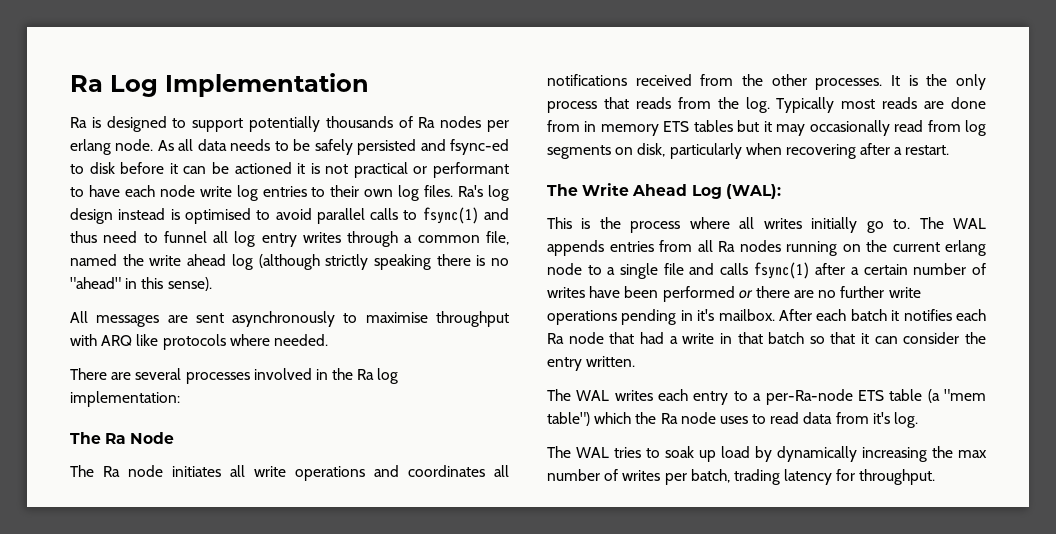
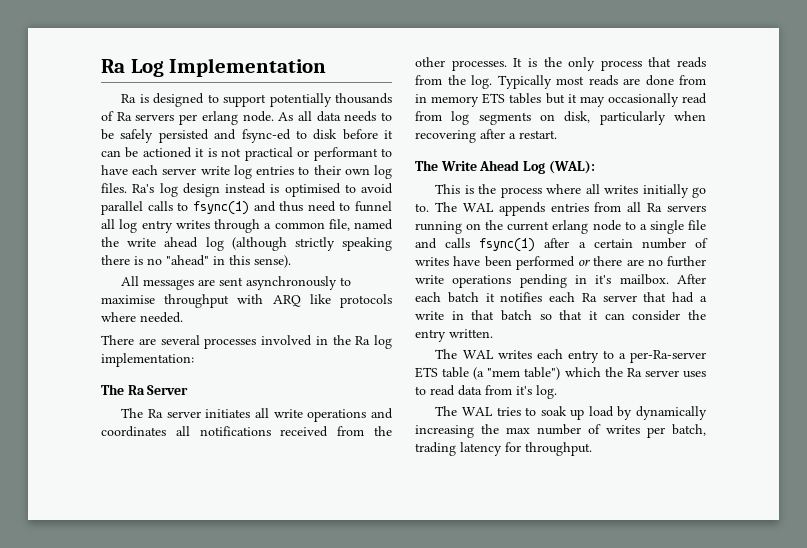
- Ra is designed to support potentially thousands of Ra nodes per erlang node.
+ Ra is designed to support potentially thousands of Ra servers per erlang node.
- As all data needs to be safely persisted and fsync-ed to disk before it can be actioned it is not practical or performant to have each node write log entries to their own log files.
+ As all data needs to be safely persisted and fsync-ed to disk before it can be actioned it is not practical or performant to have each server write log entries to their own log files.
- The Ra Node
- The Ra node initiates all write operations and coordinates all notifications received from the other processes.
+ The Ra Server
+ The Ra server initiates all write operations and coordinates all notifications received from the other processes.
- The WAL appends entries from all Ra nodes running on the current erlang node to a single file and calls fsync(1) after a certain number of writes have been performed or there are no further write operations pending in it's mailbox.
+ The WAL appends entries from all Ra servers running on the current erlang node to a single file and calls fsync(1) after a certain number of writes have been performed or there are no further write operations pending in it's mailbox.
- After each batch it notifies each Ra node that had a write in that batch so that it can consider the entry written.
+ After each batch it notifies each Ra server that had a write in that batch so that it can consider the entry written.
- The WAL writes each entry to a per-Ra-node ETS table (a "mem table") which the Ra node uses to read data from it's log.
+ The WAL writes each entry to a per-Ra-server ETS table (a "mem table") which the Ra server uses to read data from it's log.

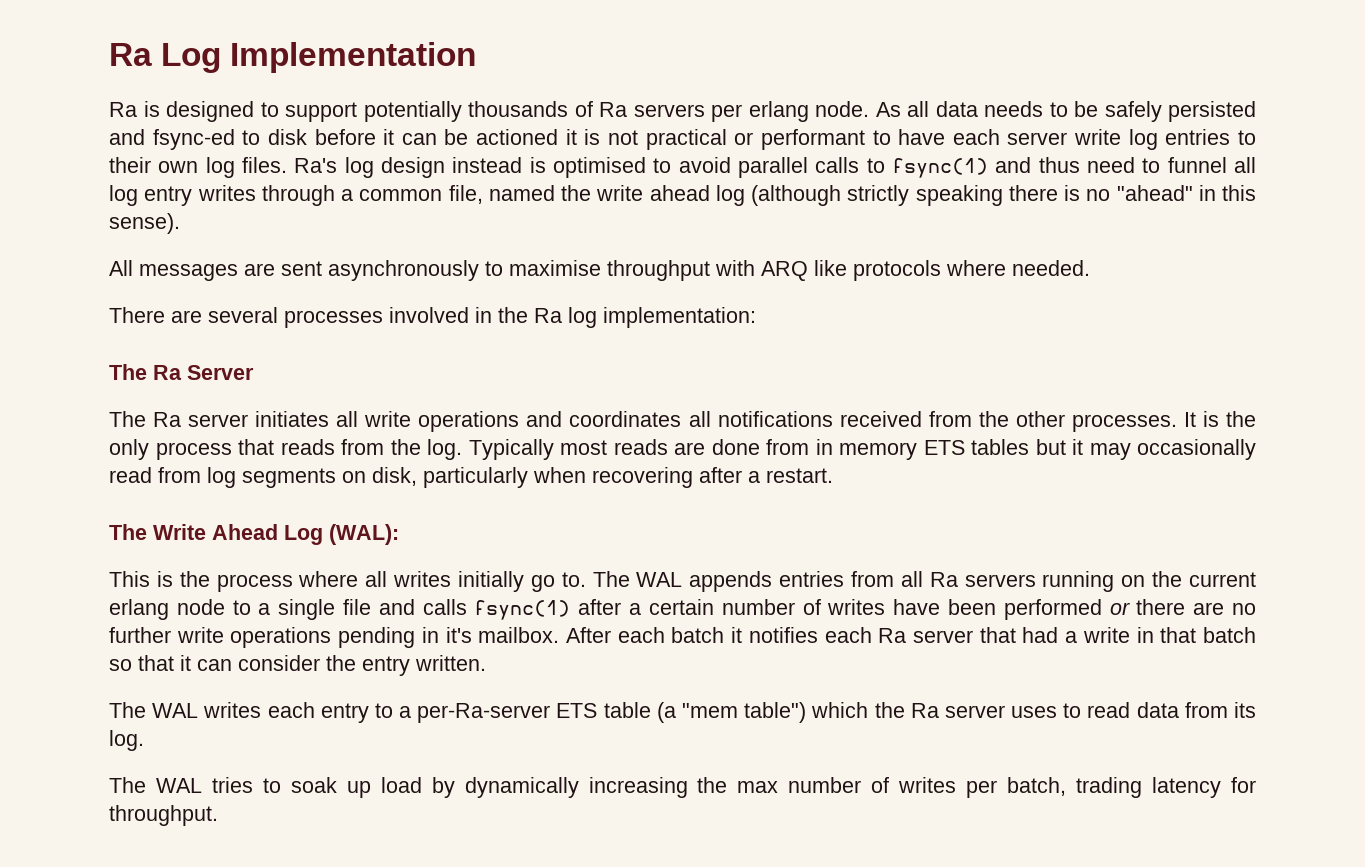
- The WAL writes each entry to a per-Ra-server ETS table (a "mem table") which the Ra server uses to read data from it's log.
+ The WAL writes each entry to a per-Ra-server ETS table (a "mem table") which the Ra server uses to read data from its log.

